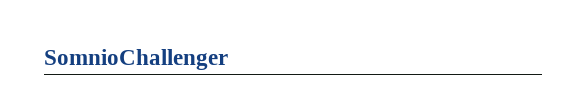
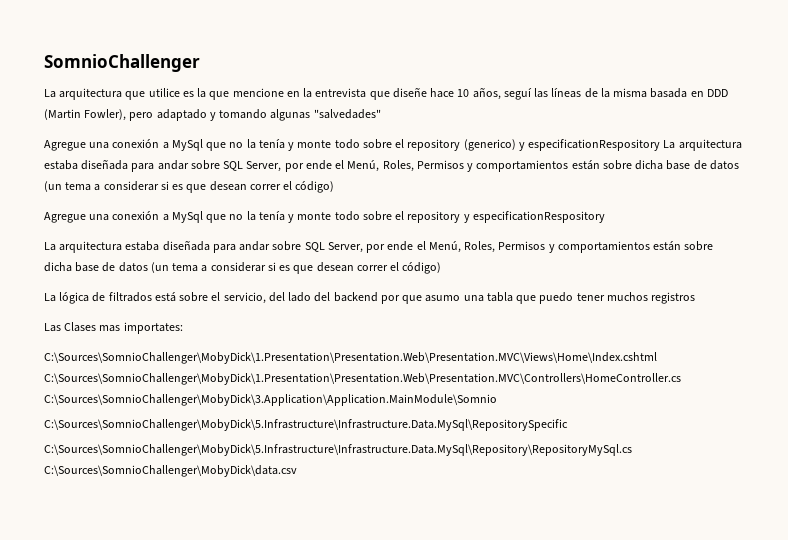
+ La arquitectura que utilice es la que mencione en la entrevista que diseñe hace 10 años, seguí las líneas de la misma basada en DDD (Martin Fowler), pero adaptado y tomando algunas "salvedades"
+ Agregue una conexión a MySql que no la tenía y monte todo sobre el repository (generico) y especificationRespository La arquitectura estaba diseñada para andar sobre SQL Server, por ende el Menú, Roles, Permisos y comportamientos están sobre dicha base de datos (un tema a considerar si es que desean correr el código)
+ Agregue una conexión a MySql que no la tenía y monte todo sobre el repository y especificationRespository
+ La arquitectura estaba diseñada para andar sobre SQL Server, por ende el Menú, Roles, Permisos y comportamientos están sobre dicha base de datos (un tema a considerar si es que desean correr el código)
+ La lógica de filtrados está sobre el servicio, del lado del backend por que asumo una tabla que puedo tener muchos registros
+ Las Clases mas importates:
+ C:\Sources\SomnioChallenger\MobyDick\1.Presentation\Presentation.Web\Presentation.MVC\Views\Home\Index.cshtml C:\Sources\SomnioChallenger\MobyDick\1.Presentation\Presentation.Web\Presentation.MVC\Controllers\HomeController.cs C:\Sources\SomnioChallenger\MobyDick\3.Application\Application.MainModule\Somnio
+ C:\Sources\SomnioChallenger\MobyDick\5.Infrastructure\Infrastructure.Data.MySql\RepositorySpecific
+ C:\Sources\SomnioChallenger\MobyDick\5.Infrastructure\Infrastructure.Data.MySql\Repository\RepositoryMySql.cs C:\Sources\SomnioChallenger\MobyDick\data.csv

